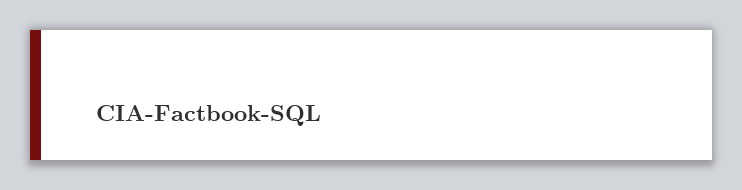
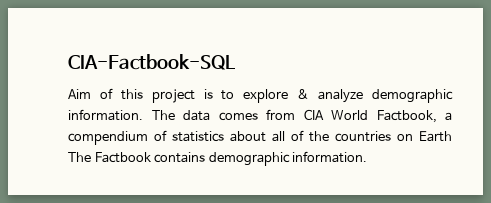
+ Aim of this project is to explore & analyze demographic information. The data comes from CIA World Factbook, a compendium of statistics about all of the countries on Earth The Factbook contains demographic information.

